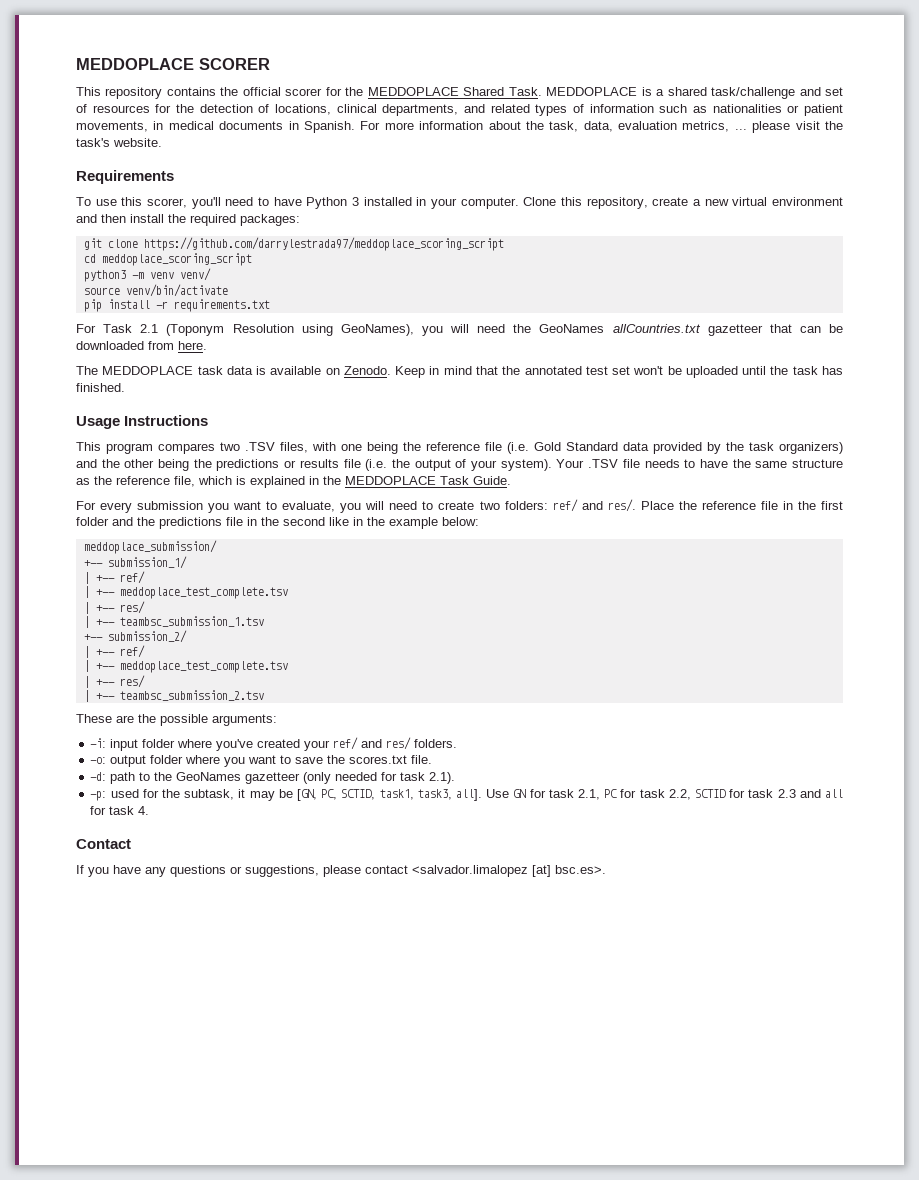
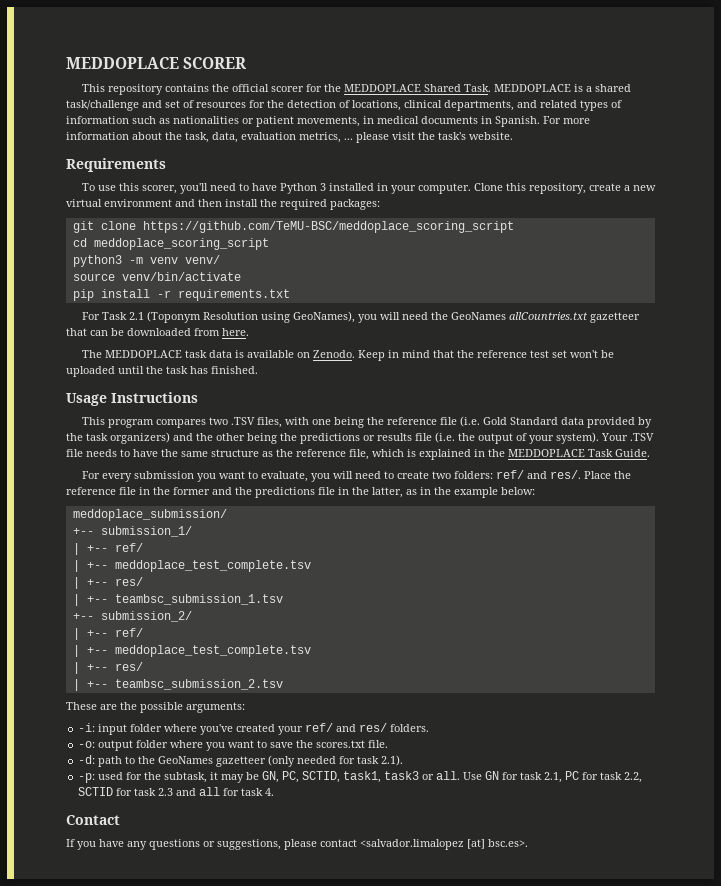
- git clone https://github.com/darrylestrada97/meddoplace_scoring_script
+ git clone https://github.com/TeMU-BSC/meddoplace_scoring_script
- Keep in mind that the annotated test set won't be uploaded until the task has finished.
+ Keep in mind that the reference test set won't be uploaded until the task has finished.
- Place the reference file in the first folder and the predictions file in the second like in the example below:
+ Place the reference file in the former and the predictions file in the latter, as in the example below:
- -p: used for the subtask, it may be [GN, PC, SCTID, task1, task3, all].
+ -p: used for the subtask, it may be GN, PC, SCTID, task1, task3 or all.

